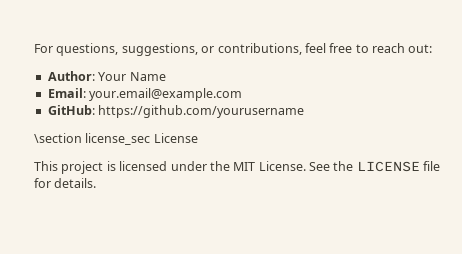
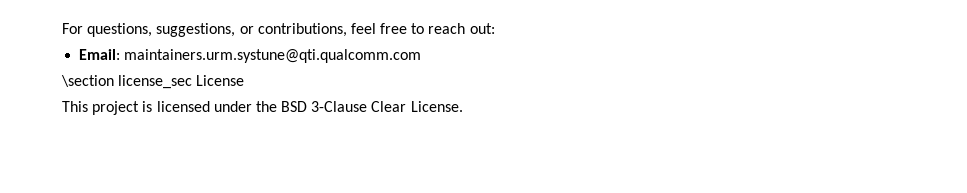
- Author: Your Name
- Email: your.email@example.com
- GitHub: https://github.com/yourusername
+ Email: maintainers.urm.systune@qti.qualcomm.com
- This project is licensed under the MIT License. See the LICENSE file for details.
+ This project is licensed under the BSD 3-Clause Clear License.

